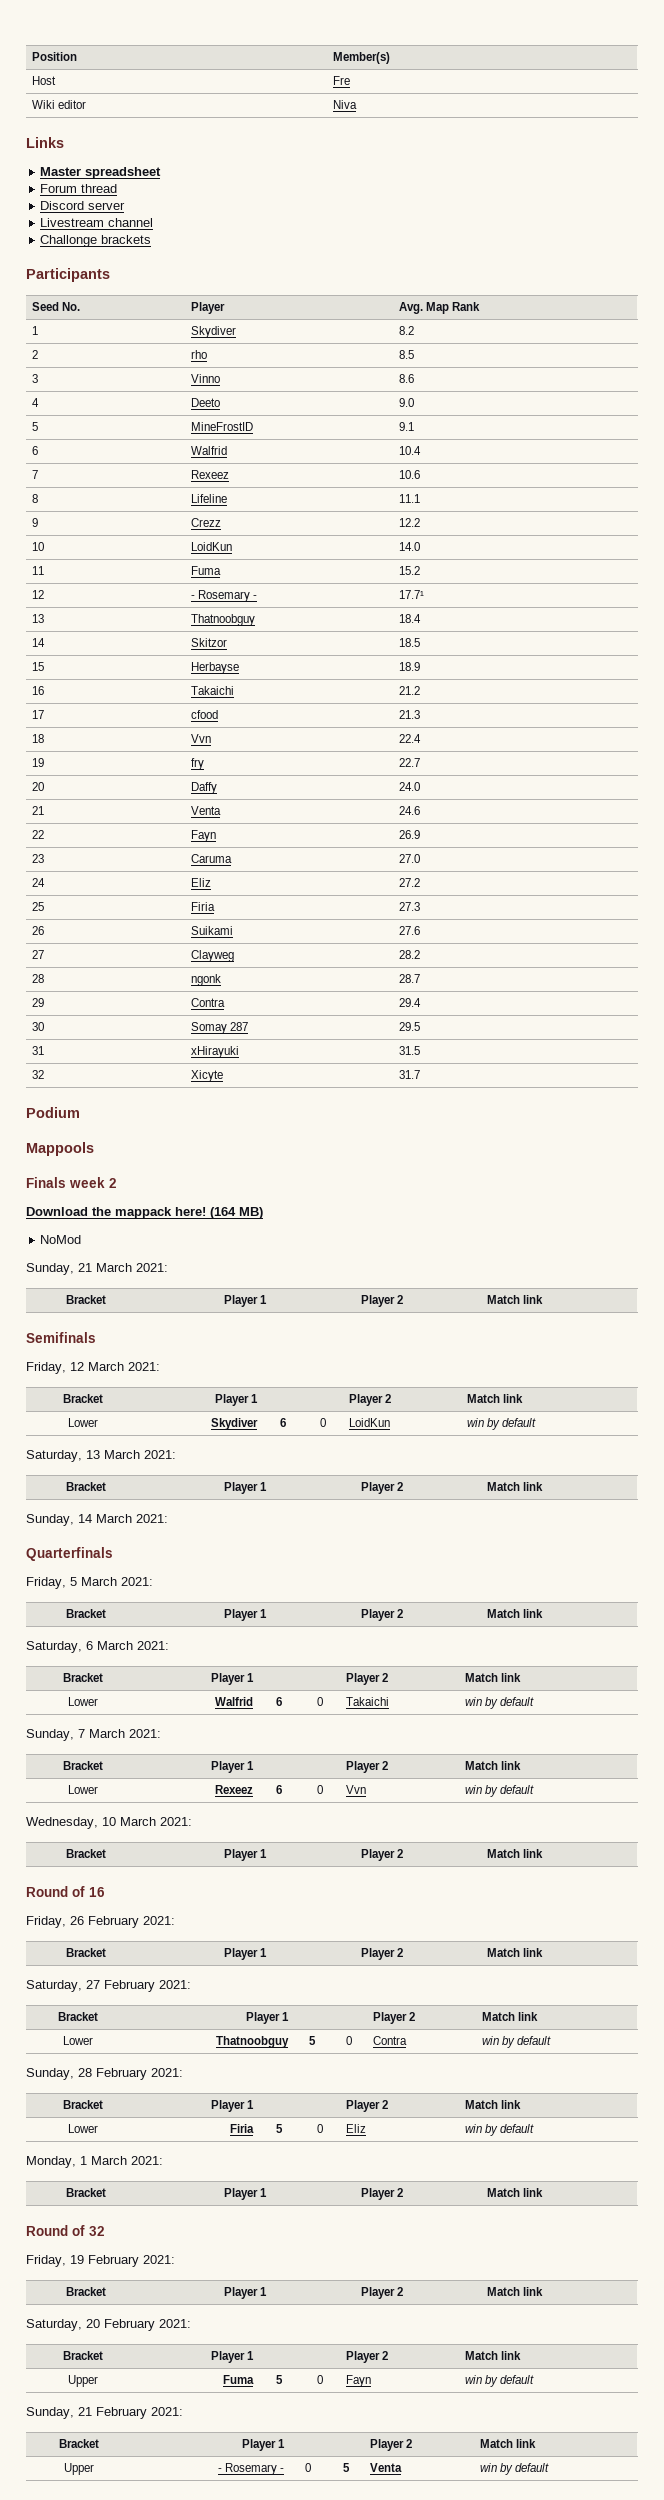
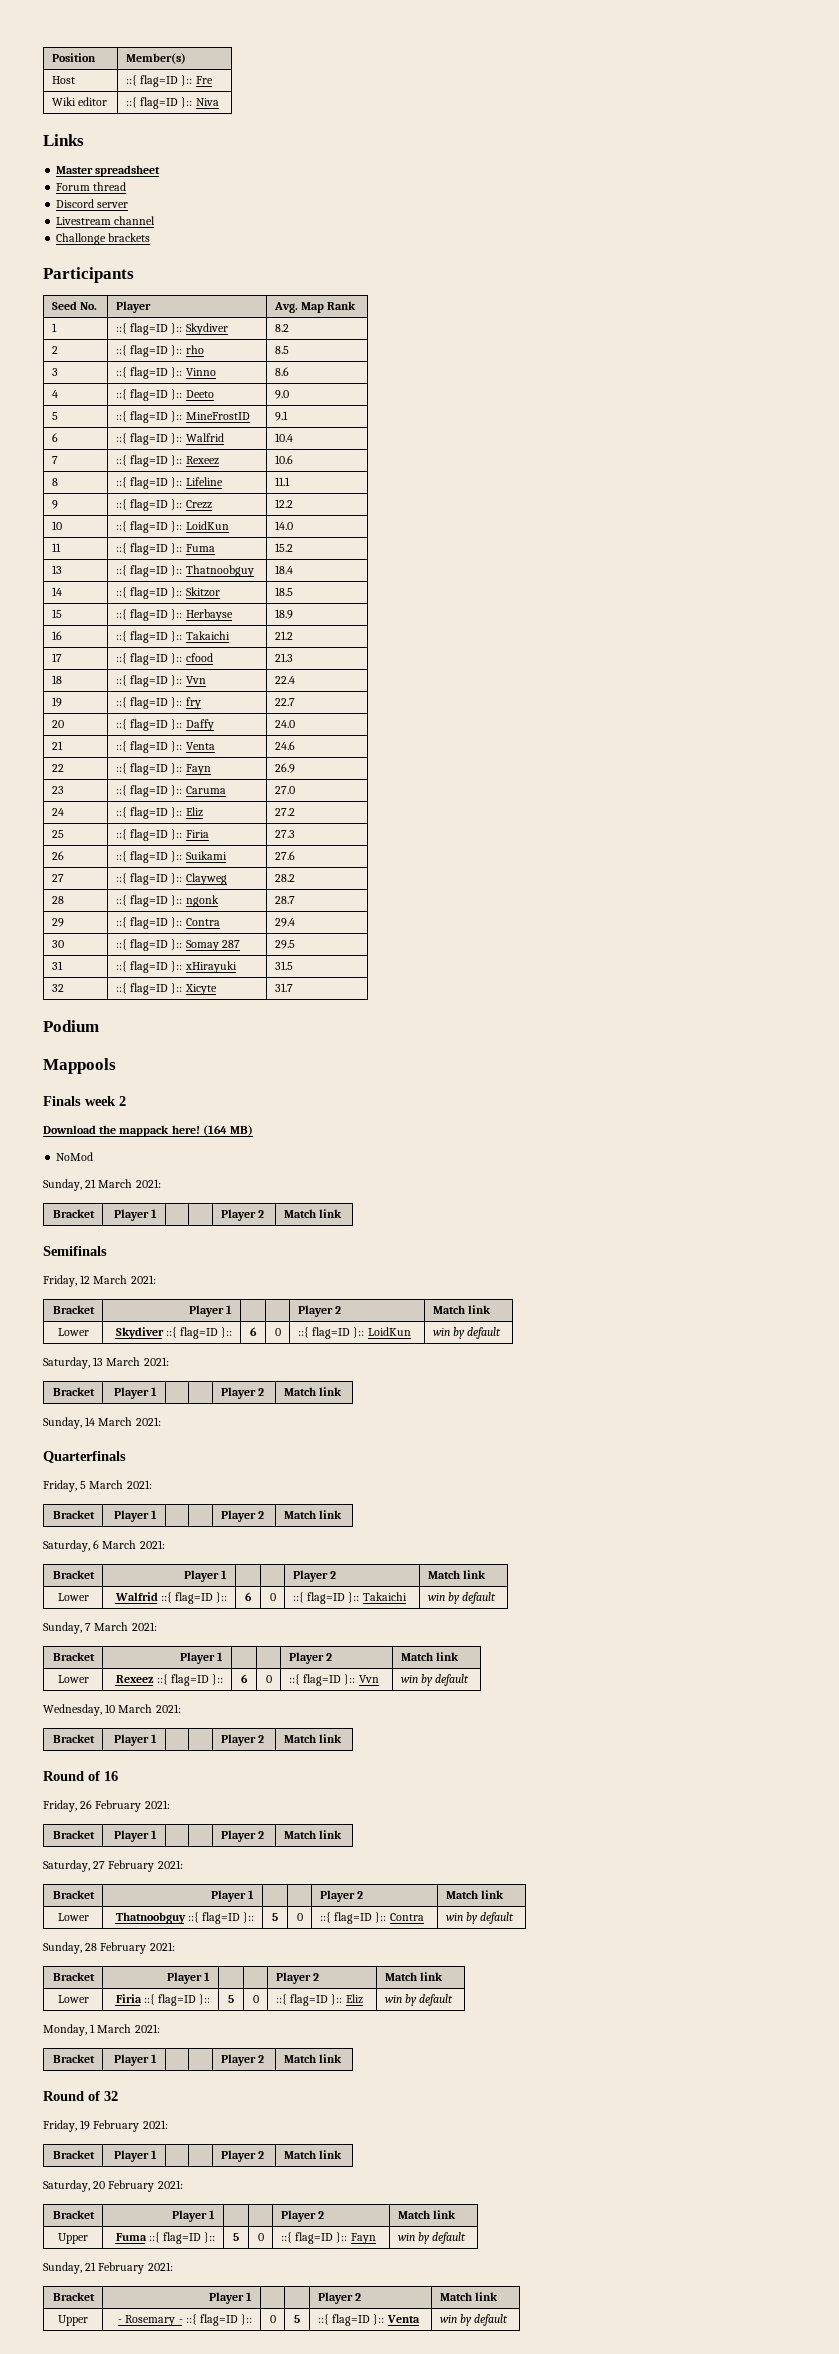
- Host | Fre
+ Host | ::{ flag=ID }:: Fre
- Wiki editor | Niva
+ Wiki editor | ::{ flag=ID }:: Niva
- 1 | Skydiver | 8.2
+ 1 | ::{ flag=ID }:: Skydiver | 8.2
- 2 | rho | 8.5
+ 2 | ::{ flag=ID }:: rho | 8.5
- 3 | Vinno | 8.6
+ 3 | ::{ flag=ID }:: Vinno | 8.6
- 4 | Deeto | 9.0
+ 4 | ::{ flag=ID }:: Deeto | 9.0
- 5 | MineFrostID | 9.1
+ 5 | ::{ flag=ID }:: MineFrostID | 9.1
- 6 | Walfrid | 10.4
+ 6 | ::{ flag=ID }:: Walfrid | 10.4
- 7 | Rexeez | 10.6
+ 7 | ::{ flag=ID }:: Rexeez | 10.6
- 8 | Lifeline | 11.1
+ 8 | ::{ flag=ID }:: Lifeline | 11.1
- 9 | Crezz | 12.2
+ 9 | ::{ flag=ID }:: Crezz | 12.2
- 10 | LoidKun | 14.0
+ 10 | ::{ flag=ID }:: LoidKun | 14.0
- 11 | Fuma | 15.2
+ 11 | ::{ flag=ID }:: Fuma | 15.2
- 12 | - Rosemary - | 17.7¹
- 13 | Thatnoobguy | 18.4
+ 13 | ::{ flag=ID }:: Thatnoobguy | 18.4
- 14 | Skitzor | 18.5
+ 14 | ::{ flag=ID }:: Skitzor | 18.5
- 15 | Herbayse | 18.9
+ 15 | ::{ flag=ID }:: Herbayse | 18.9
- 16 | Takaichi | 21.2
+ 16 | ::{ flag=ID }:: Takaichi | 21.2
- 17 | cfood | 21.3
+ 17 | ::{ flag=ID }:: cfood | 21.3
- 18 | Vvn | 22.4
+ 18 | ::{ flag=ID }:: Vvn | 22.4
- 19 | fry | 22.7
+ 19 | ::{ flag=ID }:: fry | 22.7
- 20 | Daffy | 24.0
+ 20 | ::{ flag=ID }:: Daffy | 24.0
- 21 | Venta | 24.6
+ 21 | ::{ flag=ID }:: Venta | 24.6
- 22 | Fayn | 26.9
+ 22 | ::{ flag=ID }:: Fayn | 26.9
- 23 | Caruma | 27.0
+ 23 | ::{ flag=ID }:: Caruma | 27.0
- 24 | Eliz | 27.2
+ 24 | ::{ flag=ID }:: Eliz | 27.2
- 25 | Firia | 27.3
+ 25 | ::{ flag=ID }:: Firia | 27.3
- 26 | Suikami | 27.6
+ 26 | ::{ flag=ID }:: Suikami | 27.6
- 27 | Clayweg | 28.2
+ 27 | ::{ flag=ID }:: Clayweg | 28.2
- 28 | ngonk | 28.7
+ 28 | ::{ flag=ID }:: ngonk | 28.7
- 29 | Contra | 29.4
+ 29 | ::{ flag=ID }:: Contra | 29.4
- 30 | Somay 287 | 29.5
+ 30 | ::{ flag=ID }:: Somay 287 | 29.5
- 31 | xHirayuki | 31.5
+ 31 | ::{ flag=ID }:: xHirayuki | 31.5
- 32 | Xicyte | 31.7
+ 32 | ::{ flag=ID }:: Xicyte | 31.7
- Lower | Skydiver | 6 | 0 | LoidKun | win by default
+ Lower | Skydiver ::{ flag=ID }:: | 6 | 0 | ::{ flag=ID }:: LoidKun | win by default
- Lower | Walfrid | 6 | 0 | Takaichi | win by default
+ Lower | Walfrid ::{ flag=ID }:: | 6 | 0 | ::{ flag=ID }:: Takaichi | win by default
- Lower | Rexeez | 6 | 0 | Vvn | win by default
+ Lower | Rexeez ::{ flag=ID }:: | 6 | 0 | ::{ flag=ID }:: Vvn | win by default
- Lower | Thatnoobguy | 5 | 0 | Contra | win by default
+ Lower | Thatnoobguy ::{ flag=ID }:: | 5 | 0 | ::{ flag=ID }:: Contra | win by default
- Lower | Firia | 5 | 0 | Eliz | win by default
+ Lower | Firia ::{ flag=ID }:: | 5 | 0 | ::{ flag=ID }:: Eliz | win by default
- Upper | Fuma | 5 | 0 | Fayn | win by default
+ Upper | Fuma ::{ flag=ID }:: | 5 | 0 | ::{ flag=ID }:: Fayn | win by default
- Upper | - Rosemary - | 0 | 5 | Venta | win by default
+ Upper | - Rosemary - ::{ flag=ID }:: | 0 | 5 | ::{ flag=ID }:: Venta | win by default

